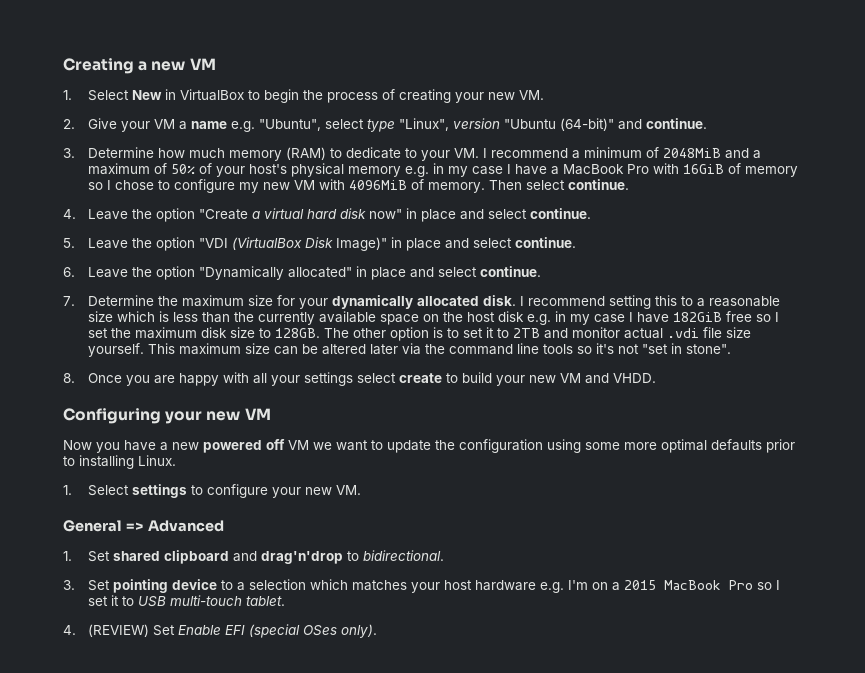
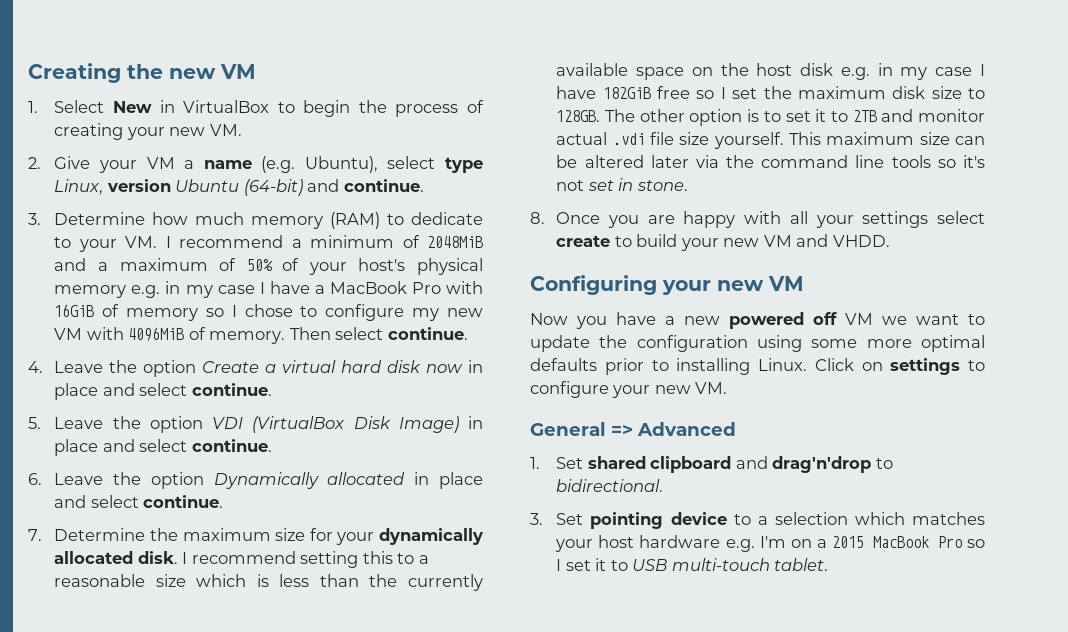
- Creating a new VM
+ Creating the new VM
- 2. Give your VM a name e.g. "Ubuntu", select type "Linux", version "Ubuntu (64-bit)" and continue.
+ 2. Give your VM a name (e.g. Ubuntu), select type Linux, version Ubuntu (64-bit) and continue.
- 4. Leave the option "Create a virtual hard disk now" in place and select continue.
+ 4. Leave the option Create a virtual hard disk now in place and select continue.
- 5. Leave the option "VDI (VirtualBox Disk Image)" in place and select continue.
+ 5. Leave the option VDI (VirtualBox Disk Image) in place and select continue.
- 6. Leave the option "Dynamically allocated" in place and select continue.
+ 6. Leave the option Dynamically allocated in place and select continue.
- This maximum size can be altered later via the command line tools so it's not "set in stone".
+ This maximum size can be altered later via the command line tools so it's not set in stone.
- Now you have a new powered off VM we want to update the configuration using some more optimal defaults prior to installing Linux.
- 1. Select settings to configure your new VM.
+ Now you have a new powered off VM we want to update the configuration using some more optimal defaults prior to installing Linux. Click on settings to configure your new VM.
- 4. (REVIEW) Set Enable EFI (special OSes only).

